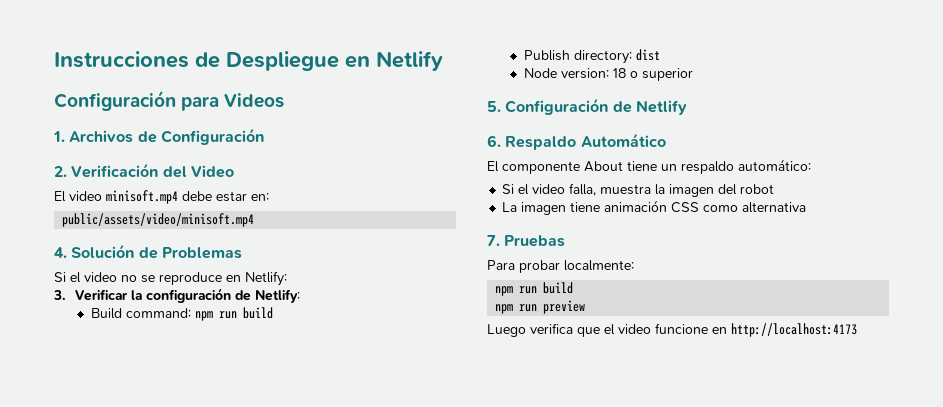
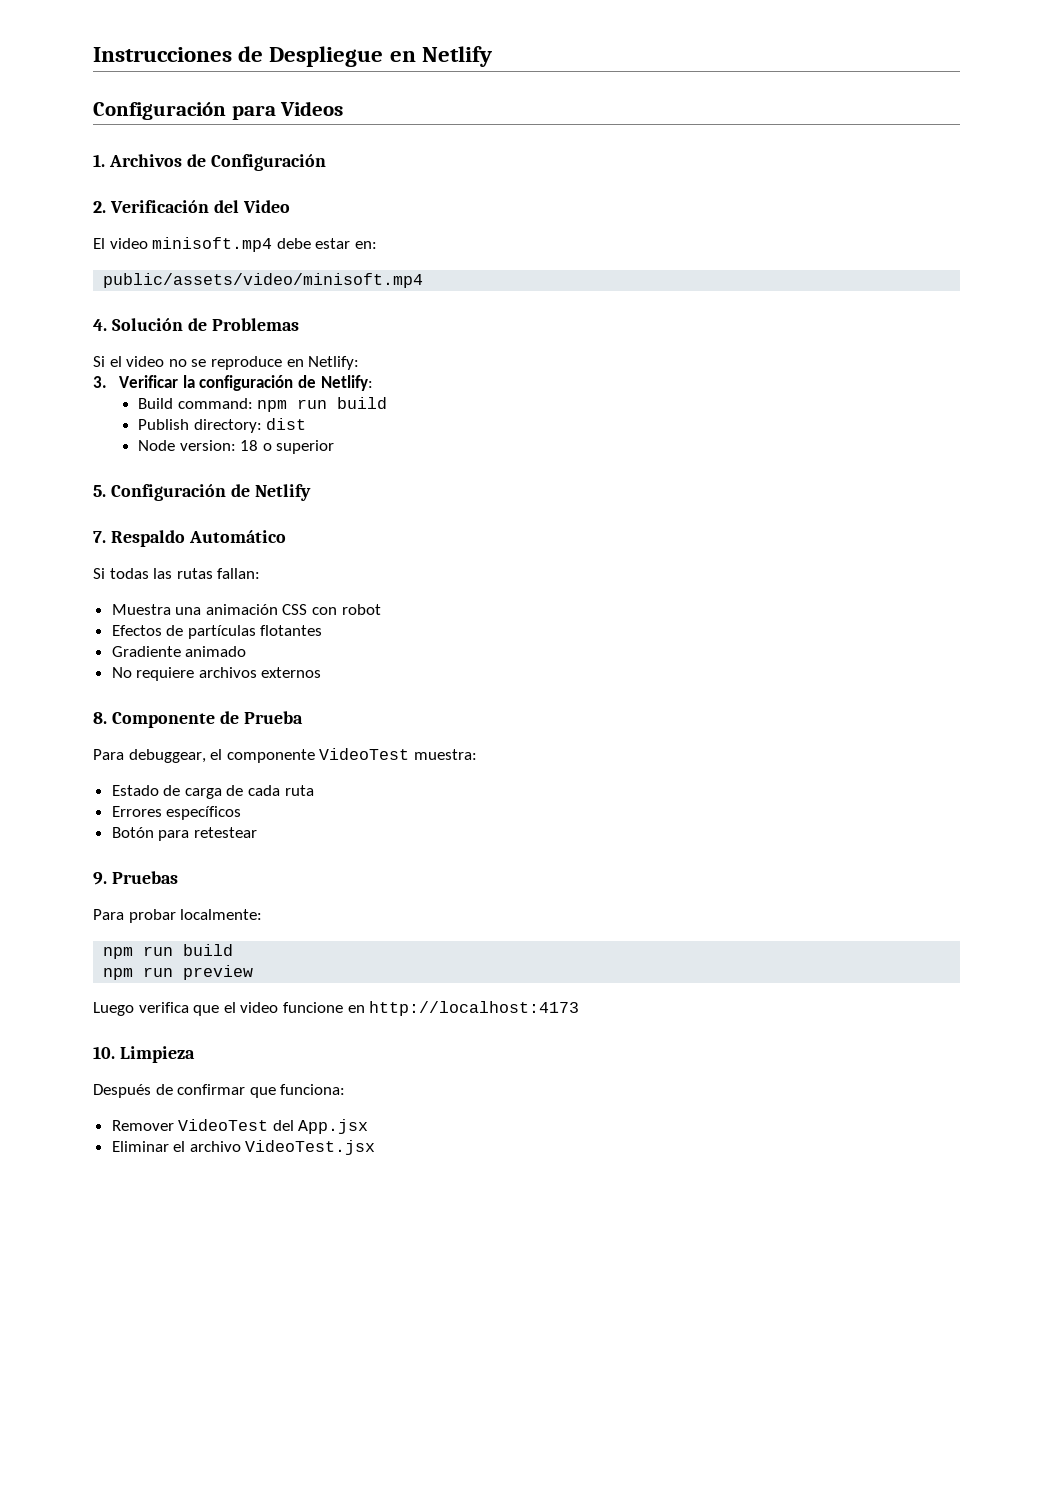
- 6. Respaldo Automático
+ 7. Respaldo Automático
- El componente About tiene un respaldo automático:
- Si el video falla, muestra la imagen del robot
- La imagen tiene animación CSS como alternativa
- 7. Pruebas
+ Si todas las rutas fallan:
+ Muestra una animación CSS con robot
+ Efectos de partículas flotantes
+ Gradiente animado
+ No requiere archivos externos
+ 8. Componente de Prueba
+ Para debuggear, el componente VideoTest muestra:
+ Estado de carga de cada ruta
+ Errores específicos
+ Botón para retestear
+ 9. Pruebas
+ 10. Limpieza
+ Después de confirmar que funciona:
+ Remover VideoTest del App.jsx
+ Eliminar el archivo VideoTest.jsx

